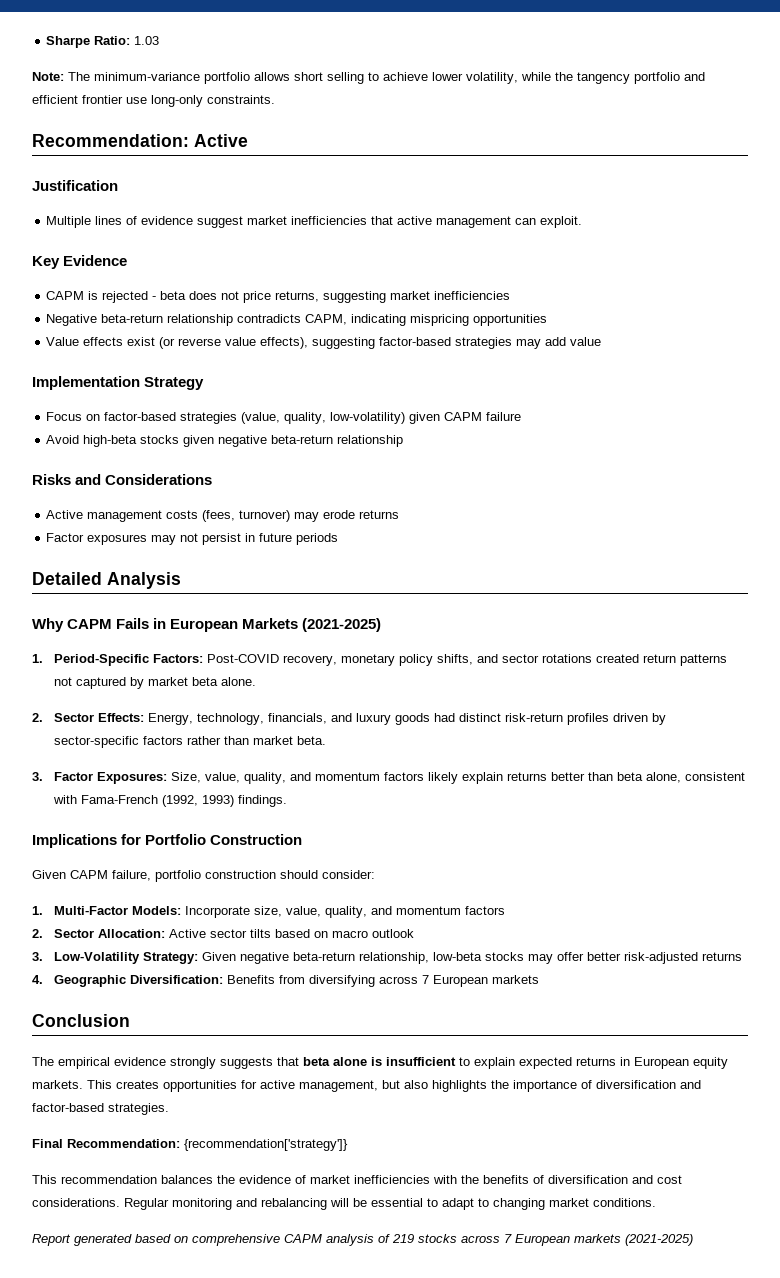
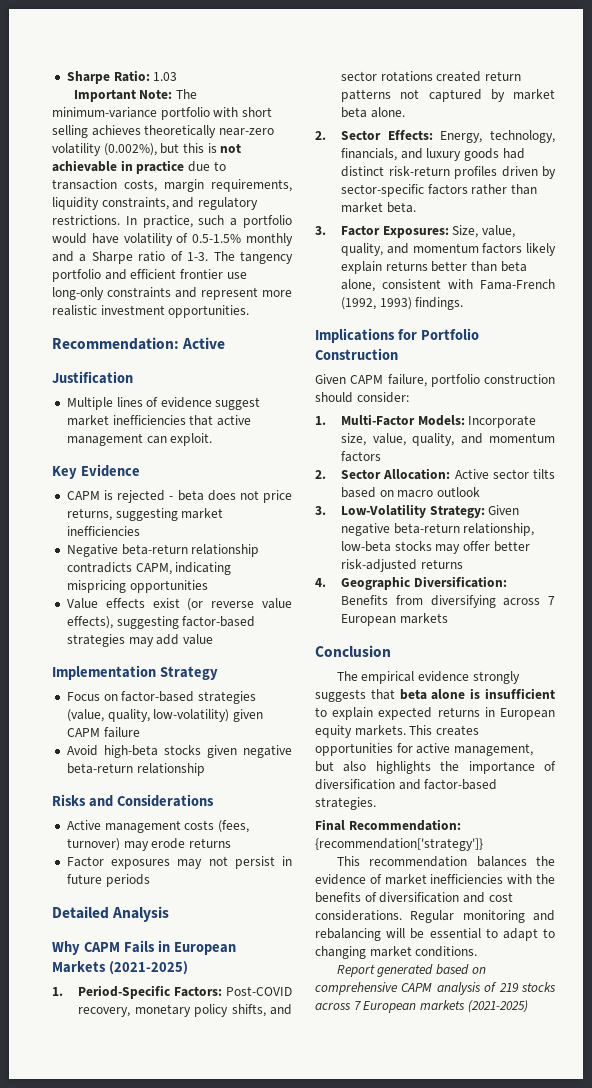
- Note: The minimum-variance portfolio allows short selling to achieve lower volatility, while the tangency portfolio and efficient frontier use long-only constraints.
+ Important Note: The minimum-variance portfolio with short selling achieves theoretically near-zero volatility (0.002%), but this is not achievable in practice due to transaction costs, margin requirements, liquidity constraints, and regulatory restrictions. In practice, such a portfolio would have volatility of 0.5-1.5% monthly and a Sharpe ratio of 1-3. The tangency portfolio and efficient frontier use long-only constraints and represent more realistic investment opportunities.

